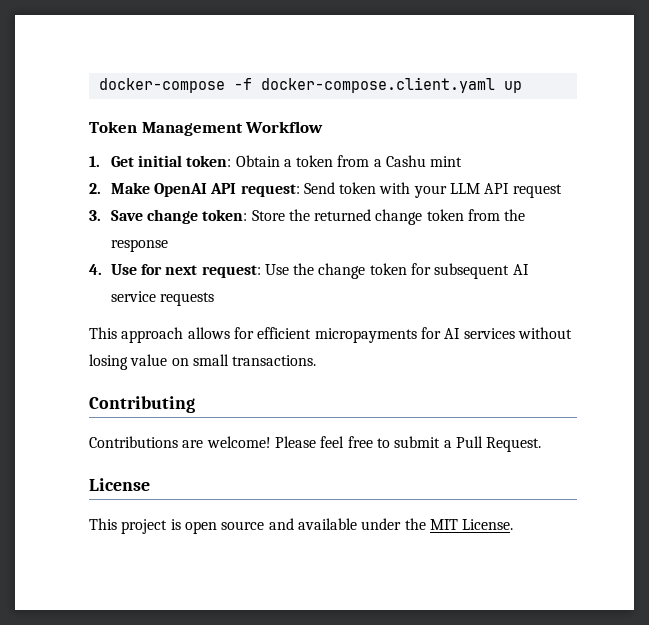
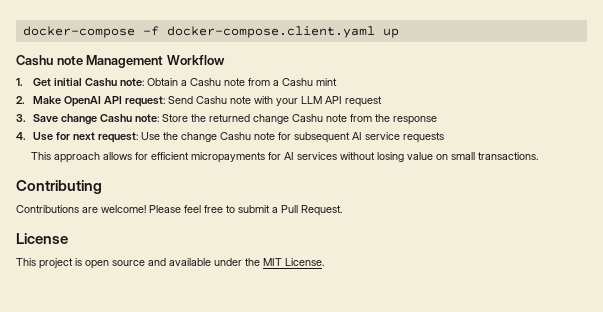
- Token Management Workflow
+ Cashu note Management Workflow
- 1. Get initial token: Obtain a token from a Cashu mint
+ 1. Get initial Cashu note: Obtain a Cashu note from a Cashu mint
- 2. Make OpenAI API request: Send token with your LLM API request
+ 2. Make OpenAI API request: Send Cashu note with your LLM API request
- 3. Save change token: Store the returned change token from the response
+ 3. Save change Cashu note: Store the returned change Cashu note from the response
- 4. Use for next request: Use the change token for subsequent AI service requests
+ 4. Use for next request: Use the change Cashu note for subsequent AI service requests

